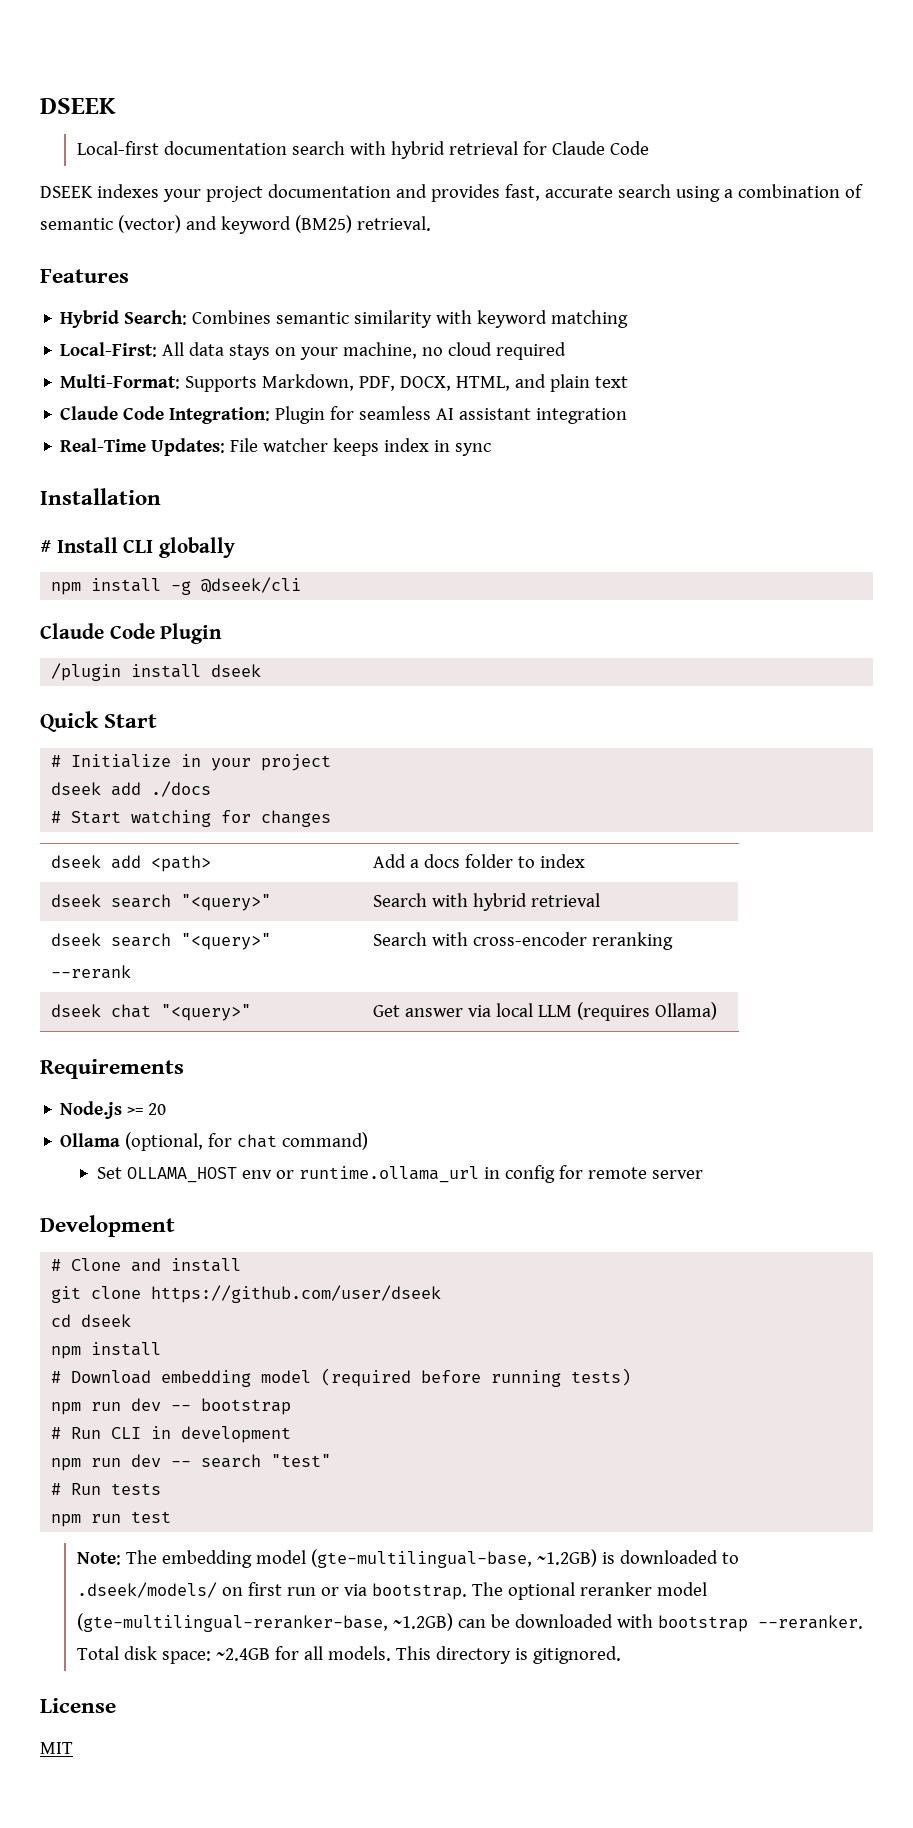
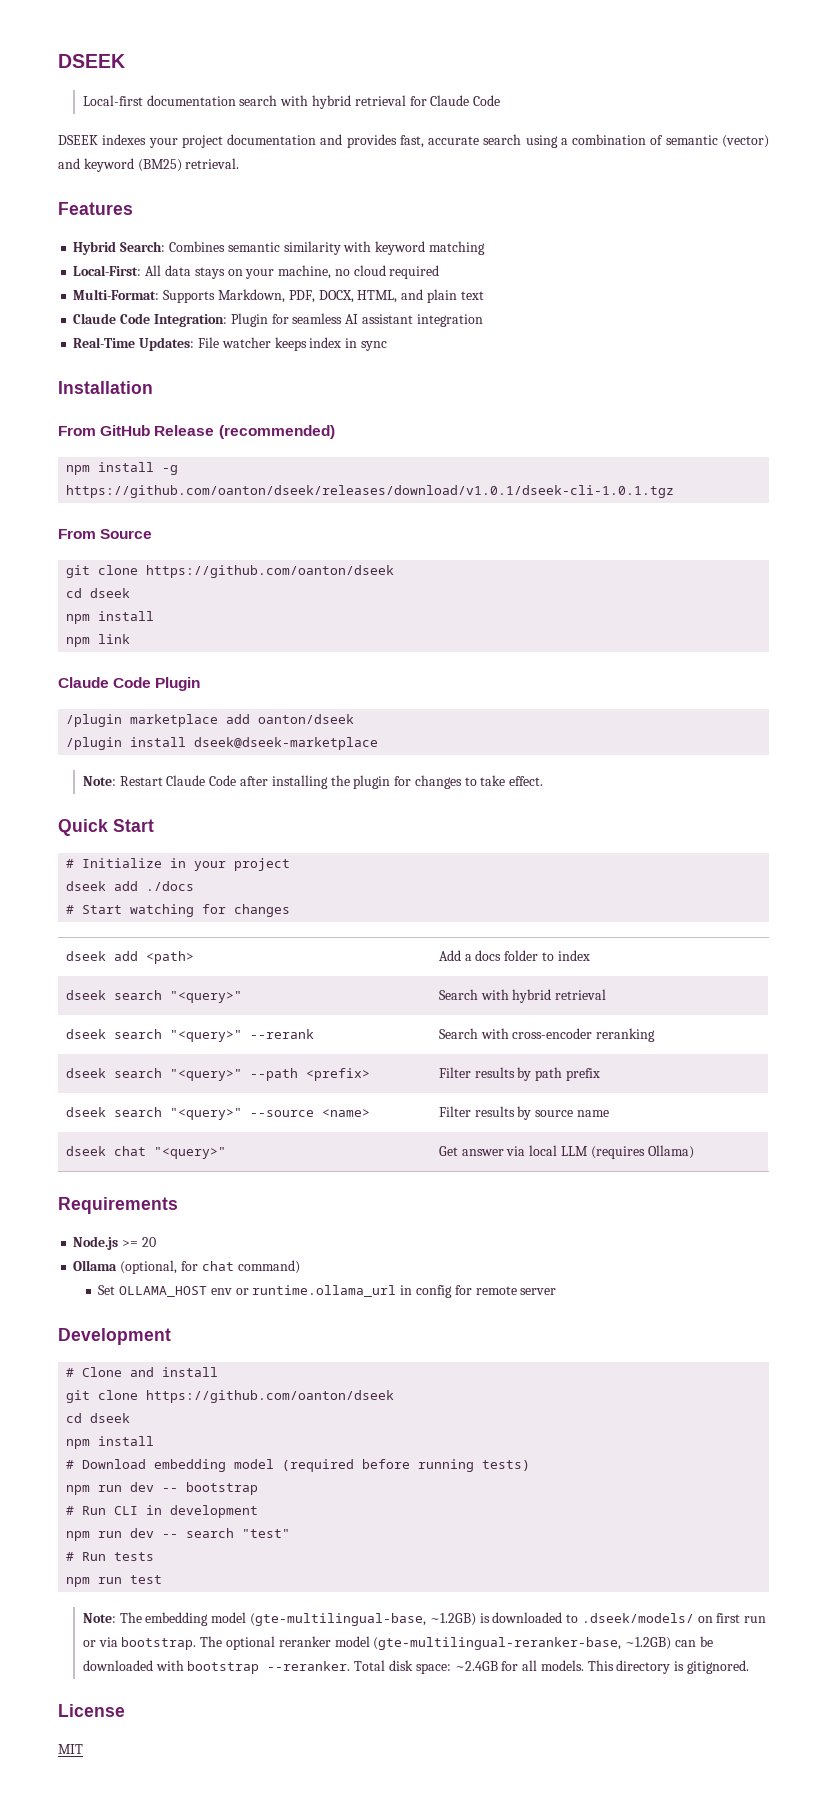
- # Install CLI globally
+ From GitHub Release (recommended)
- npm install -g @dseek/cli
+ npm install -g https://github.com/oanton/dseek/releases/download/v1.0.1/dseek-cli-1.0.1.tgz
+ From Source
+ git clone https://github.com/oanton/dseek
+ cd dseek
+ npm install
+ npm link
  Claude Code Plugin
- /plugin install dseek
+ /plugin marketplace add oanton/dseek
+ /plugin install dseek@dseek-marketplace
+ Note: Restart Claude Code after installing the plugin for changes to take effect.
+ dseek search "<query>" --path <prefix> | Filter results by path prefix
+ dseek search "<query>" --source <name> | Filter results by source name
  # Clone and install
- git clone https://github.com/user/dseek
+ git clone https://github.com/oanton/dseek

